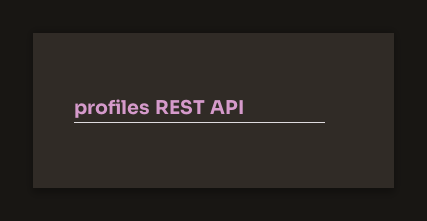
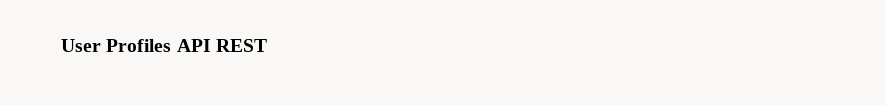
- profiles REST API
+ User Profiles API REST

